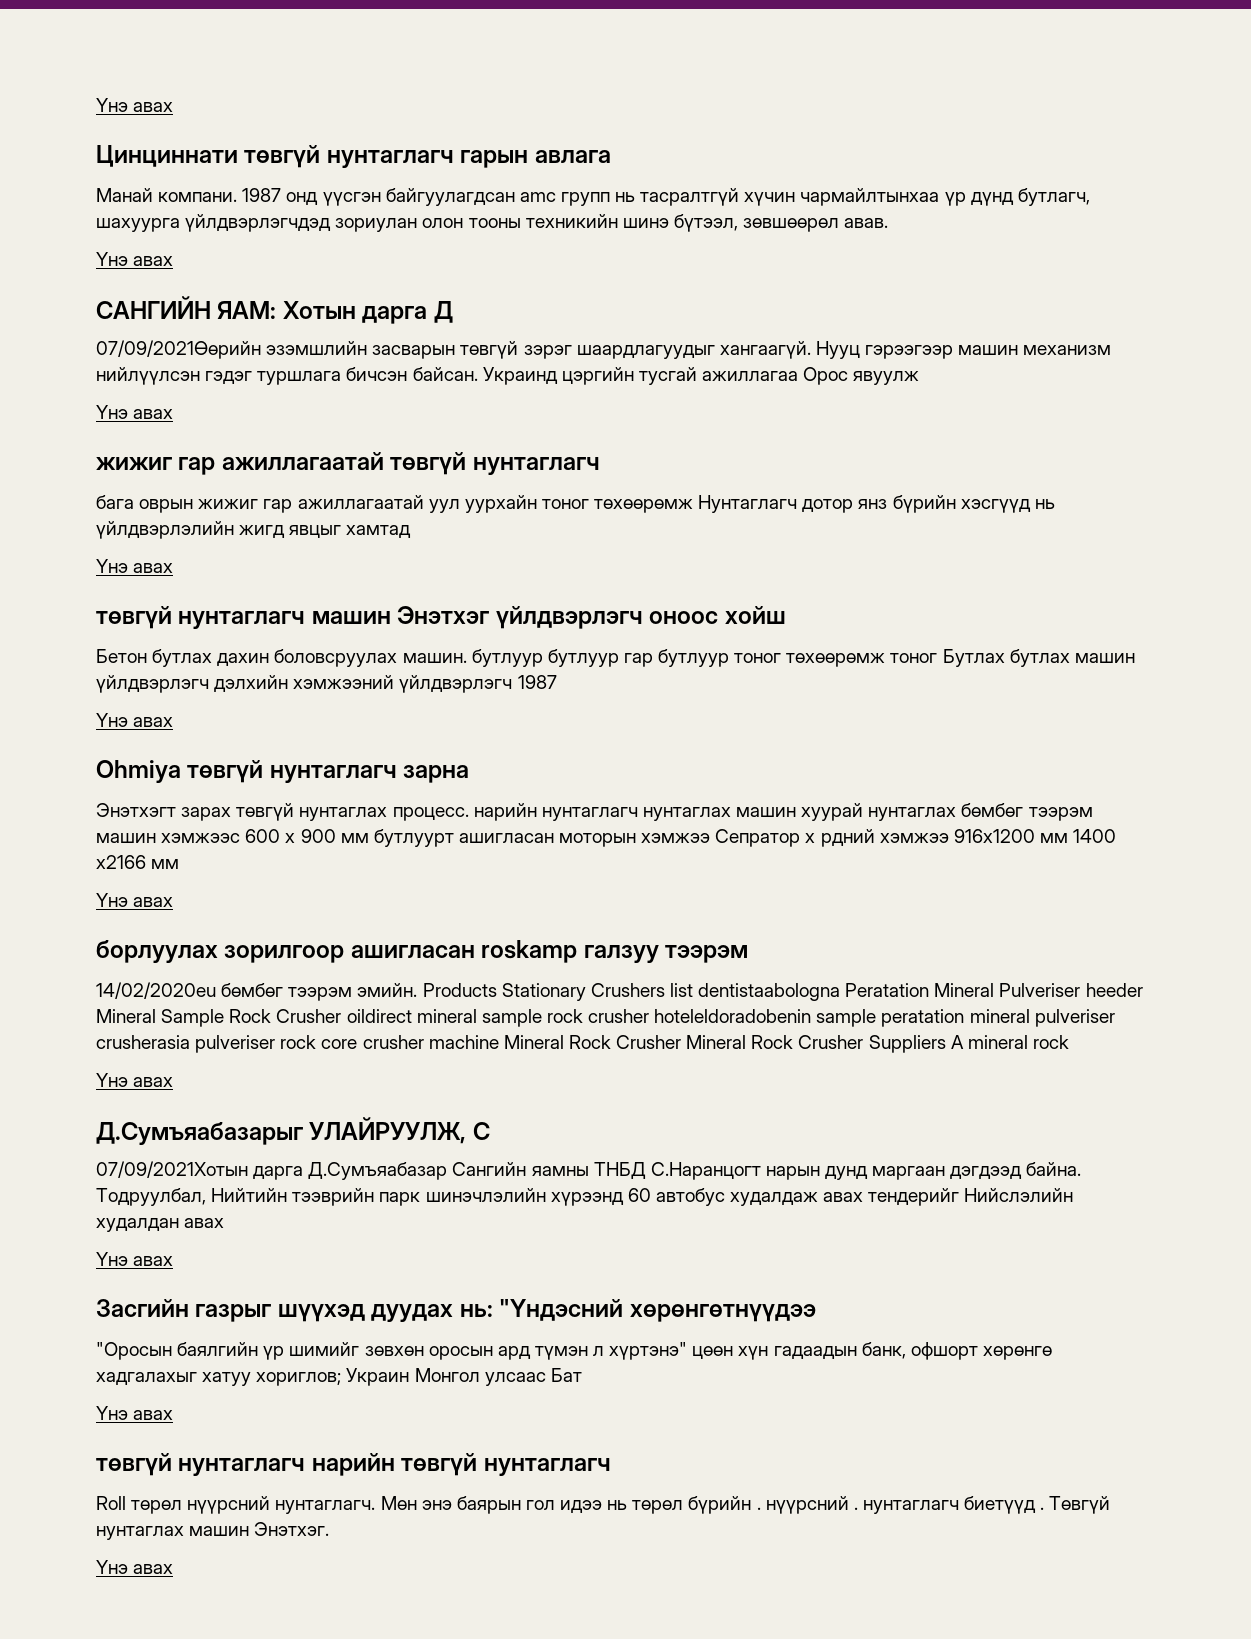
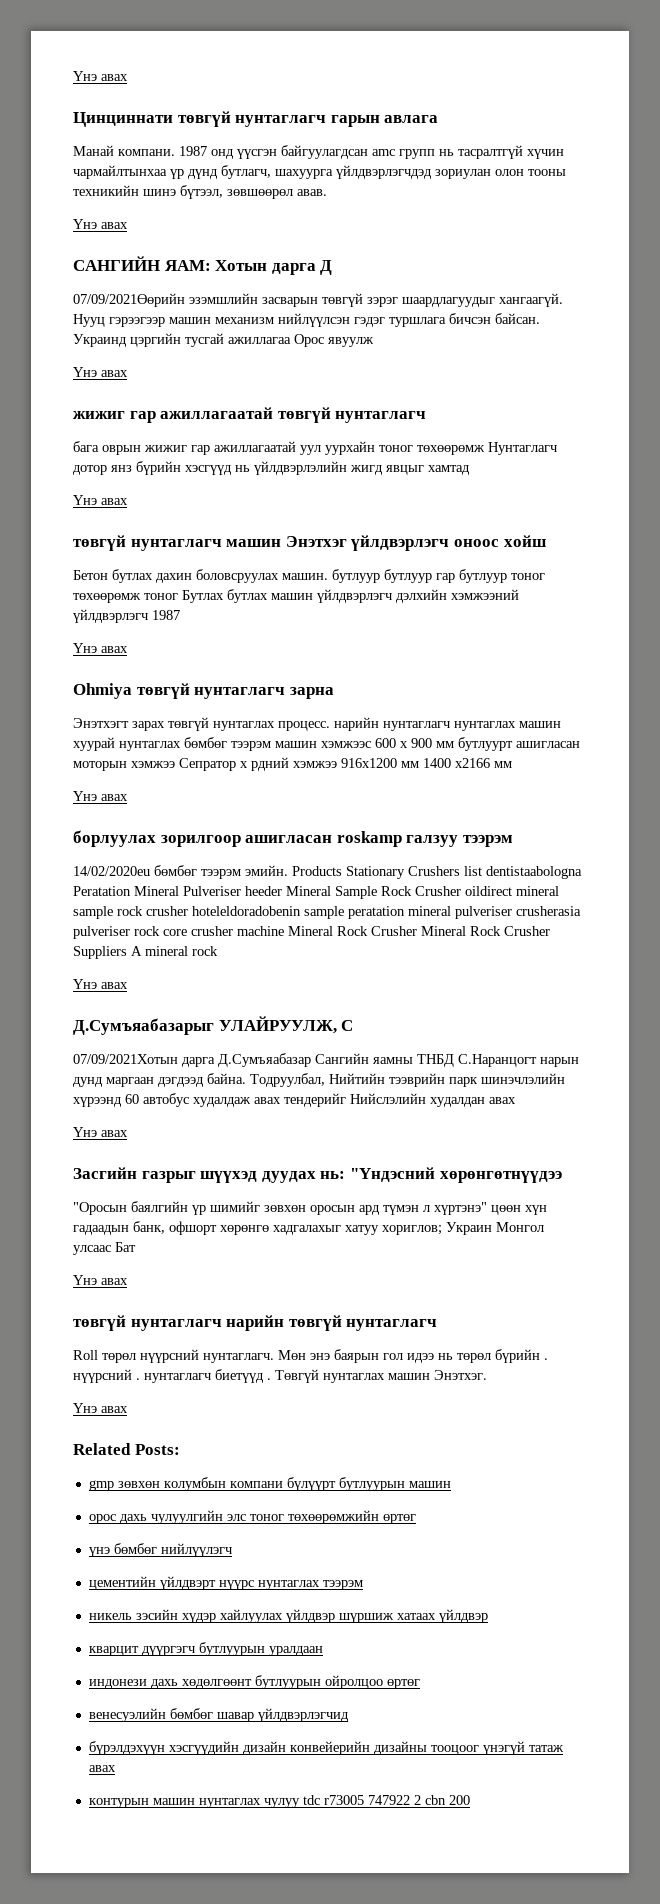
+ Related Posts:
+ gmp зөвхөн колумбын компани бүлүүрт бутлуурын машин
+ орос дахь чулуулгийн элс тоног төхөөрөмжийн өртөг
+ үнэ бөмбөг нийлүүлэгч
+ цементийн үйлдвэрт нүүрс нунтаглах тээрэм
+ никель зэсийн хүдэр хайлуулах үйлдвэр шүршиж хатаах үйлдвэр
+ кварцит дүүргэгч бутлуурын уралдаан
+ индонези дахь хөдөлгөөнт бутлуурын ойролцоо өртөг
+ венесуэлийн бөмбөг шавар үйлдвэрлэгчид
+ бүрэлдэхүүн хэсгүүдийн дизайн конвейерийн дизайны тооцоог үнэгүй татаж авах
+ контурын машин нунтаглах чулуу tdc r73005 747922 2 cbn 200

